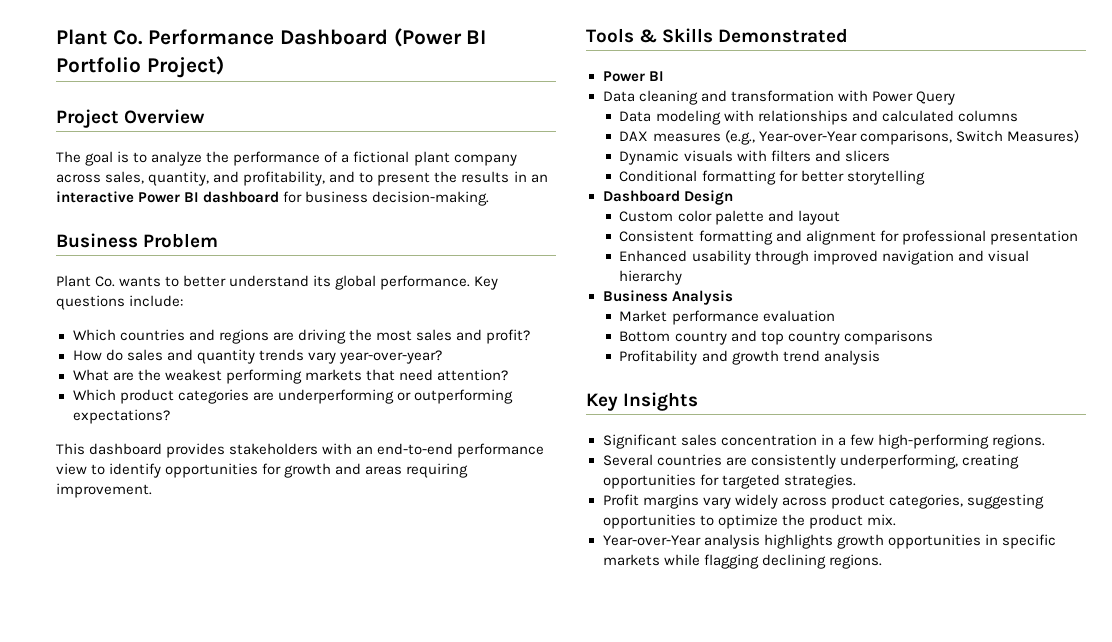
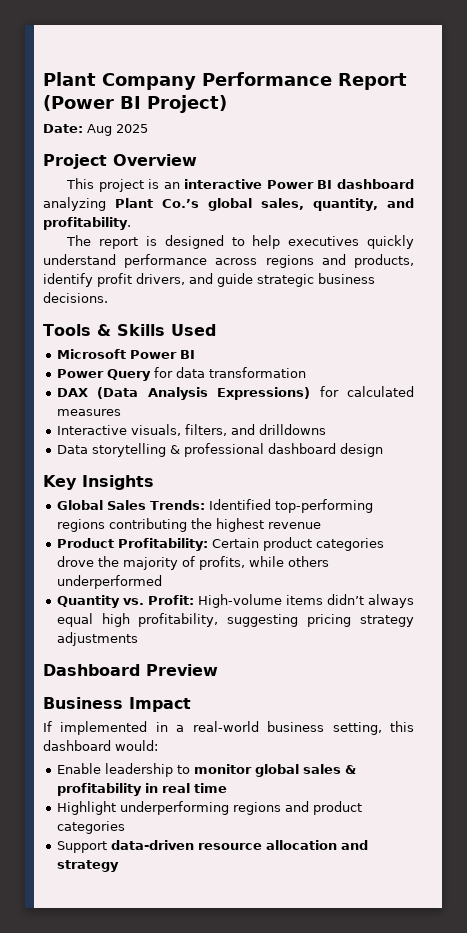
- Plant Co. Performance Dashboard (Power BI Portfolio Project)
+ Plant Company Performance Report (Power BI Project)
+ Date: Aug 2025
- The goal is to analyze the performance of a fictional plant company across sales, quantity, and profitability, and to present the results in an interactive Power BI dashboard for business decision-making.
- Business Problem
- Plant Co. wants to better understand its global performance. Key questions include:
- Which countries and regions are driving the most sales and profit?
- How do sales and quantity trends vary year-over-year?
- What are the weakest performing markets that need attention?
- Which product categories are underperforming or outperforming expectations?
- This dashboard provides stakeholders with an end-to-end performance view to identify opportunities for growth and areas requiring improvement.
+ This project is an interactive Power BI dashboard analyzing Plant Co.’s global sales, quantity, and profitability.
+ The report is designed to help executives quickly understand performance across regions and products, identify profit drivers, and guide strategic business decisions.
- Tools & Skills Demonstrated
- Power BI
+ Tools & Skills Used
+ Microsoft Power BI
- Data cleaning and transformation with Power Query
- Data modeling with relationships and calculated columns
- DAX measures (e.g., Year-over-Year comparisons, Switch Measures)
- Dynamic visuals with filters and slicers
- Conditional formatting for better storytelling
- Dashboard Design
- Custom color palette and layout
- Consistent formatting and alignment for professional presentation
- Enhanced usability through improved navigation and visual hierarchy
- Business Analysis
- Market performance evaluation
- Bottom country and top country comparisons
- Profitability and growth trend analysis
+ Power Query for data transformation
+ DAX (Data Analysis Expressions) for calculated measures
+ Interactive visuals, filters, and drilldowns
+ Data storytelling & professional dashboard design
  Key Insights
- Significant sales concentration in a few high-performing regions.
- Several countries are consistently underperforming, creating opportunities for targeted strategies.
- Profit margins vary widely across product categories, suggesting opportunities to optimize the product mix.
- Year-over-Year analysis highlights growth opportunities in specific markets while flagging declining regions.
+ Global Sales Trends: Identified top-performing regions contributing the highest revenue
+ Product Profitability: Certain product categories drove the majority of profits, while others underperformed
+ Quantity vs. Profit: High-volume items didn’t always equal high profitability, suggesting pricing strategy adjustments
+ Dashboard Preview
+ Business Impact
+ If implemented in a real-world business setting, this dashboard would:
+ Enable leadership to monitor global sales & profitability in real time
+ Highlight underperforming regions and product categories
+ Support data-driven resource allocation and strategy

